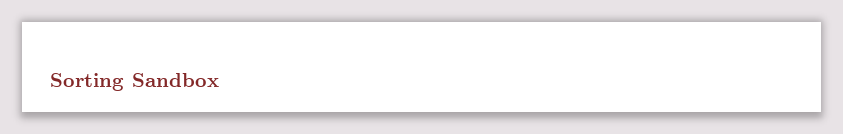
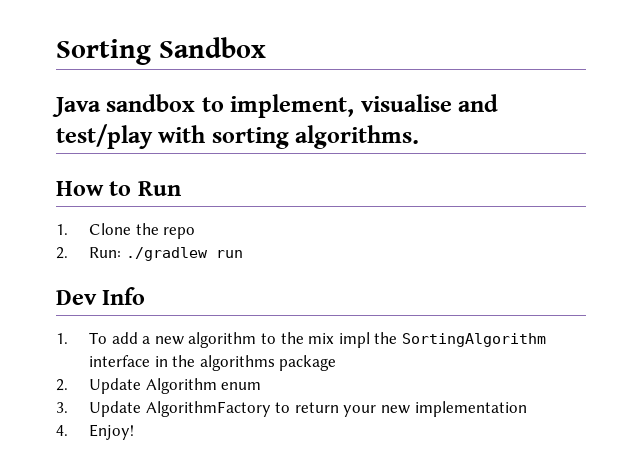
+ Java sandbox to implement, visualise and test/play with sorting algorithms.
+ How to Run
+ 1. Clone the repo
+ 2. Run: ./gradlew run
+ Dev Info
+ 1. To add a new algorithm to the mix impl the SortingAlgorithm interface in the algorithms package
+ 2. Update Algorithm enum
+ 3. Update AlgorithmFactory to return your new implementation
+ 4. Enjoy!

